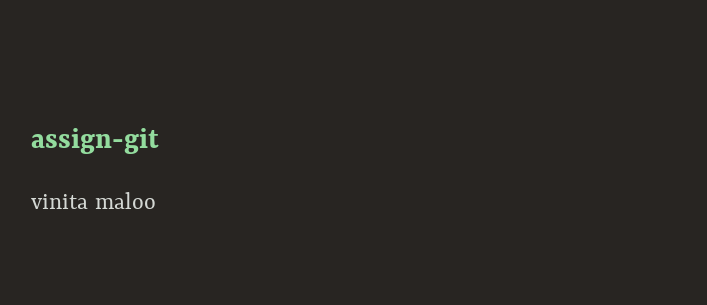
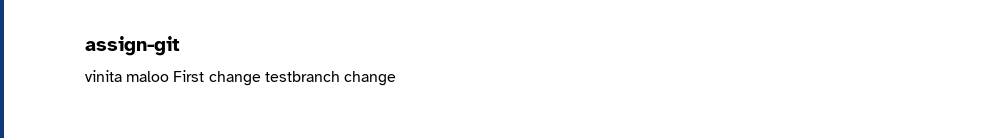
- vinita maloo
+ vinita maloo First change testbranch change

